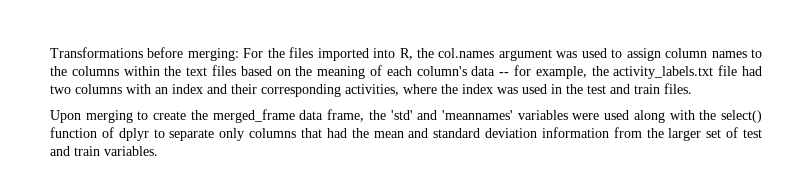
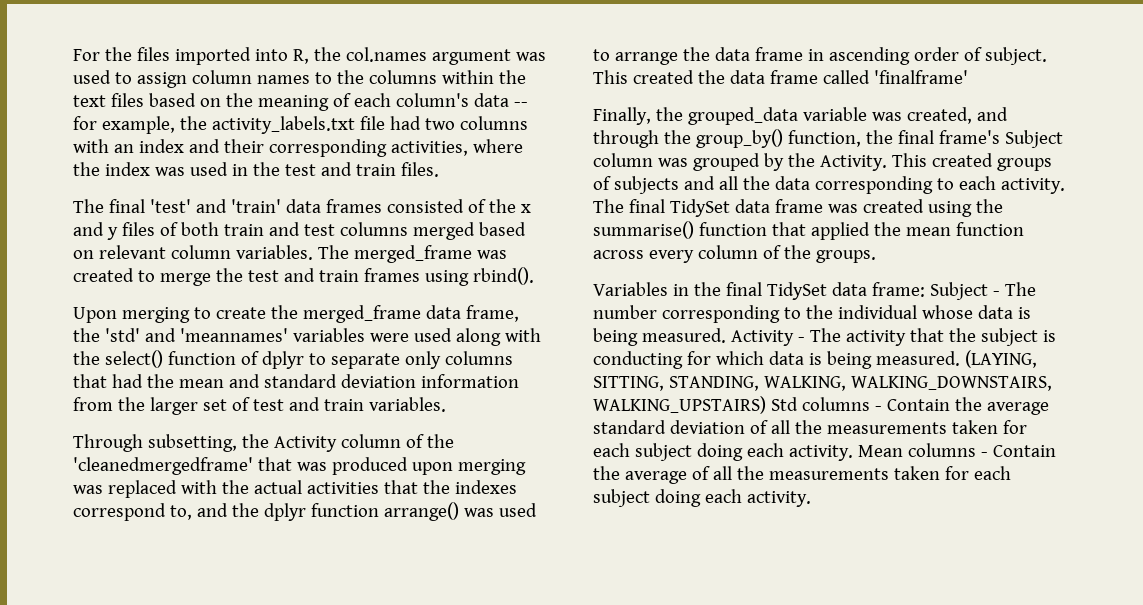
- Transformations before merging: For the files imported into R, the col.names argument was used to assign column names to the columns within the text files based on the meaning of each column's data -- for example, the activity_labels.txt file had two columns with an index and their corresponding activities, where the index was used in the test and train files.
+ For the files imported into R, the col.names argument was used to assign column names to the columns within the text files based on the meaning of each column's data -- for example, the activity_labels.txt file had two columns with an index and their corresponding activities, where the index was used in the test and train files.
+ The final 'test' and 'train' data frames consisted of the x and y files of both train and test columns merged based on relevant column variables. The merged_frame was created to merge the test and train frames using rbind().
+ Through subsetting, the Activity column of the 'cleanedmergedframe' that was produced upon merging was replaced with the actual activities that the indexes correspond to, and the dplyr function arrange() was used to arrange the data frame in ascending order of subject. This created the data frame called 'finalframe'
+ Finally, the grouped_data variable was created, and through the group_by() function, the final frame's Subject column was grouped by the Activity. This created groups of subjects and all the data corresponding to each activity. The final TidySet data frame was created using the summarise() function that applied the mean function across every column of the groups.
+ Variables in the final TidySet data frame: Subject - The number corresponding to the individual whose data is being measured. Activity - The activity that the subject is conducting for which data is being measured. (LAYING, SITTING, STANDING, WALKING, WALKING_DOWNSTAIRS, WALKING_UPSTAIRS) Std columns - Contain the average standard deviation of all the measurements taken for each subject doing each activity. Mean columns - Contain the average of all the measurements taken for each subject doing each activity.

